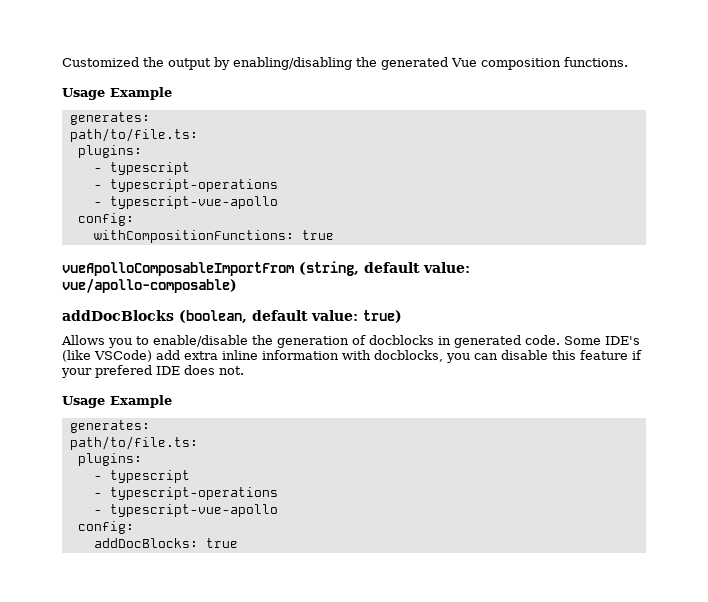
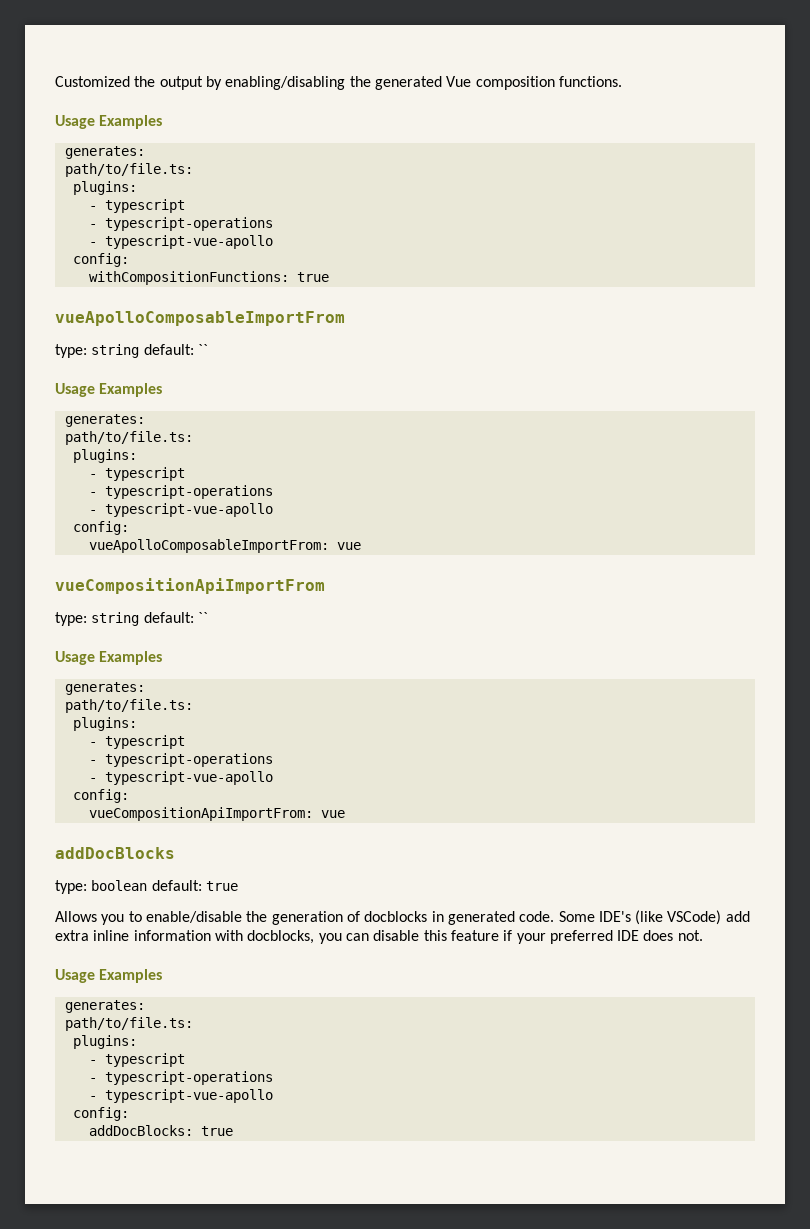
  Customized the output by enabling/disabling the generated Vue composition functions.
- Usage Example
+ Usage Examples
- vueApolloComposableImportFrom (string, default value: vue/apollo-composable)
- addDocBlocks (boolean, default value: true)
+ vueApolloComposableImportFrom
+ type: string default: ``
+ Usage Examples
+ generates:
+ path/to/file.ts:
+ plugins:
+ - typescript
+ - typescript-operations
+ - typescript-vue-apollo
+ config:
+ vueApolloComposableImportFrom: vue
+ vueCompositionApiImportFrom
+ type: string default: ``
+ Usage Examples
+ generates:
+ path/to/file.ts:
+ plugins:
+ - typescript
+ - typescript-operations
+ - typescript-vue-apollo
+ config:
+ vueCompositionApiImportFrom: vue
+ addDocBlocks
+ type: boolean default: true
- Some IDE's (like VSCode) add extra inline information with docblocks, you can disable this feature if your prefered IDE does not.
- Usage Example
+ Some IDE's (like VSCode) add extra inline information with docblocks, you can disable this feature if your preferred IDE does not.
+ Usage Examples

